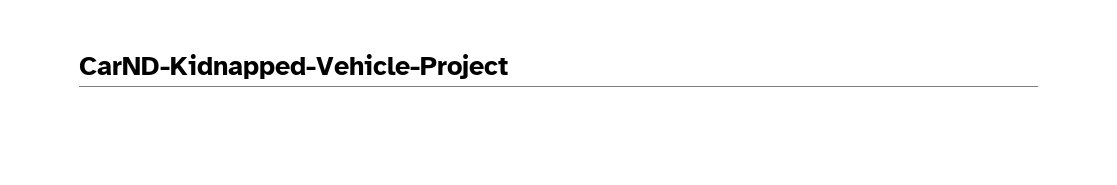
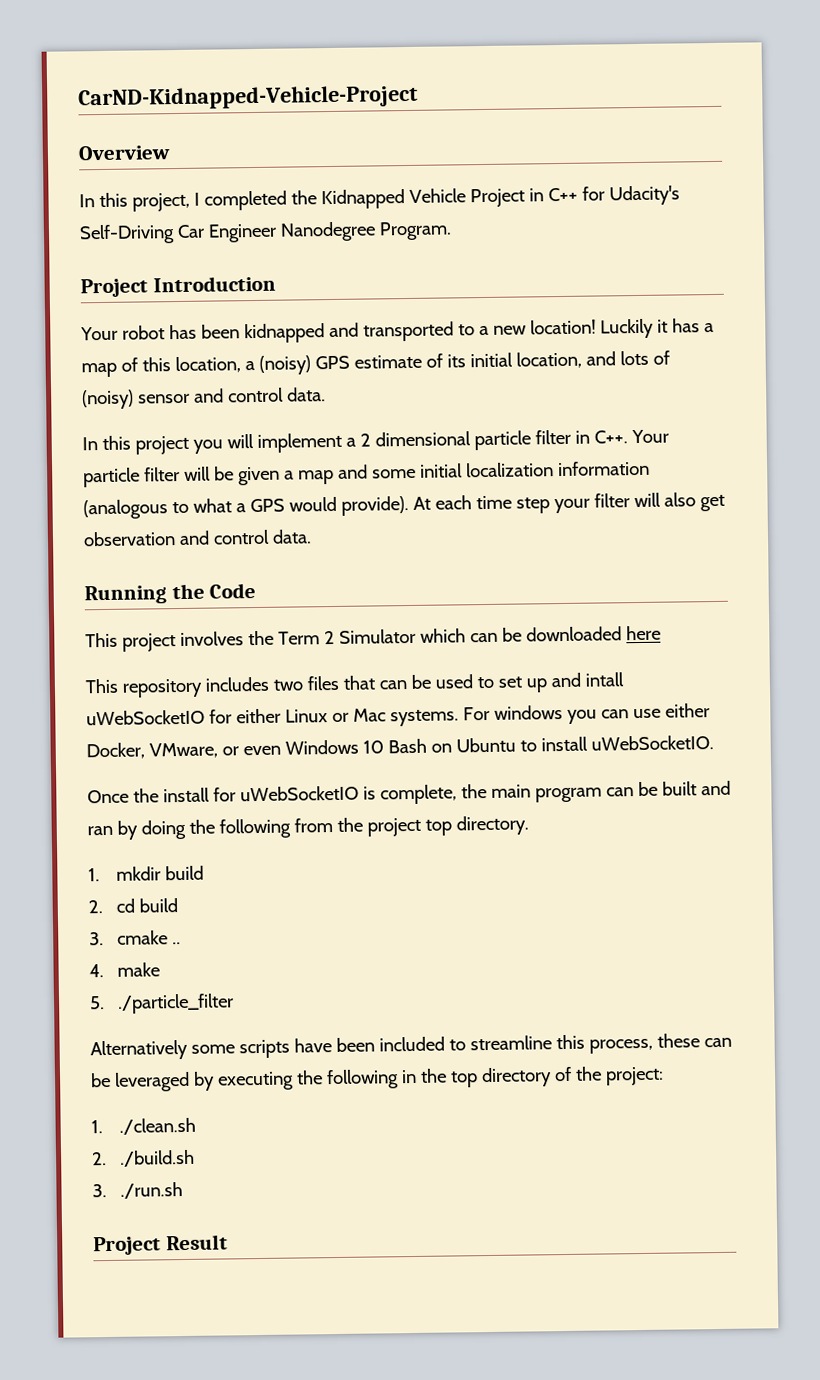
+ Overview
+ In this project, I completed the Kidnapped Vehicle Project in C++ for Udacity's Self-Driving Car Engineer Nanodegree Program.
+ Project Introduction
+ Your robot has been kidnapped and transported to a new location! Luckily it has a map of this location, a (noisy) GPS estimate of its initial location, and lots of (noisy) sensor and control data.
+ In this project you will implement a 2 dimensional particle filter in C++. Your particle filter will be given a map and some initial localization information (analogous to what a GPS would provide). At each time step your filter will also get observation and control data.
+ Running the Code
+ This project involves the Term 2 Simulator which can be downloaded here
+ This repository includes two files that can be used to set up and intall uWebSocketIO for either Linux or Mac systems. For windows you can use either Docker, VMware, or even Windows 10 Bash on Ubuntu to install uWebSocketIO.
+ Once the install for uWebSocketIO is complete, the main program can be built and ran by doing the following from the project top directory.
+ 1. mkdir build
+ 2. cd build
+ 3. cmake ..
+ 4. make
+ 5. ./particle_filter
+ Alternatively some scripts have been included to streamline this process, these can be leveraged by executing the following in the top directory of the project:
+ 1. ./clean.sh
+ 2. ./build.sh
+ 3. ./run.sh
+ Project Result

